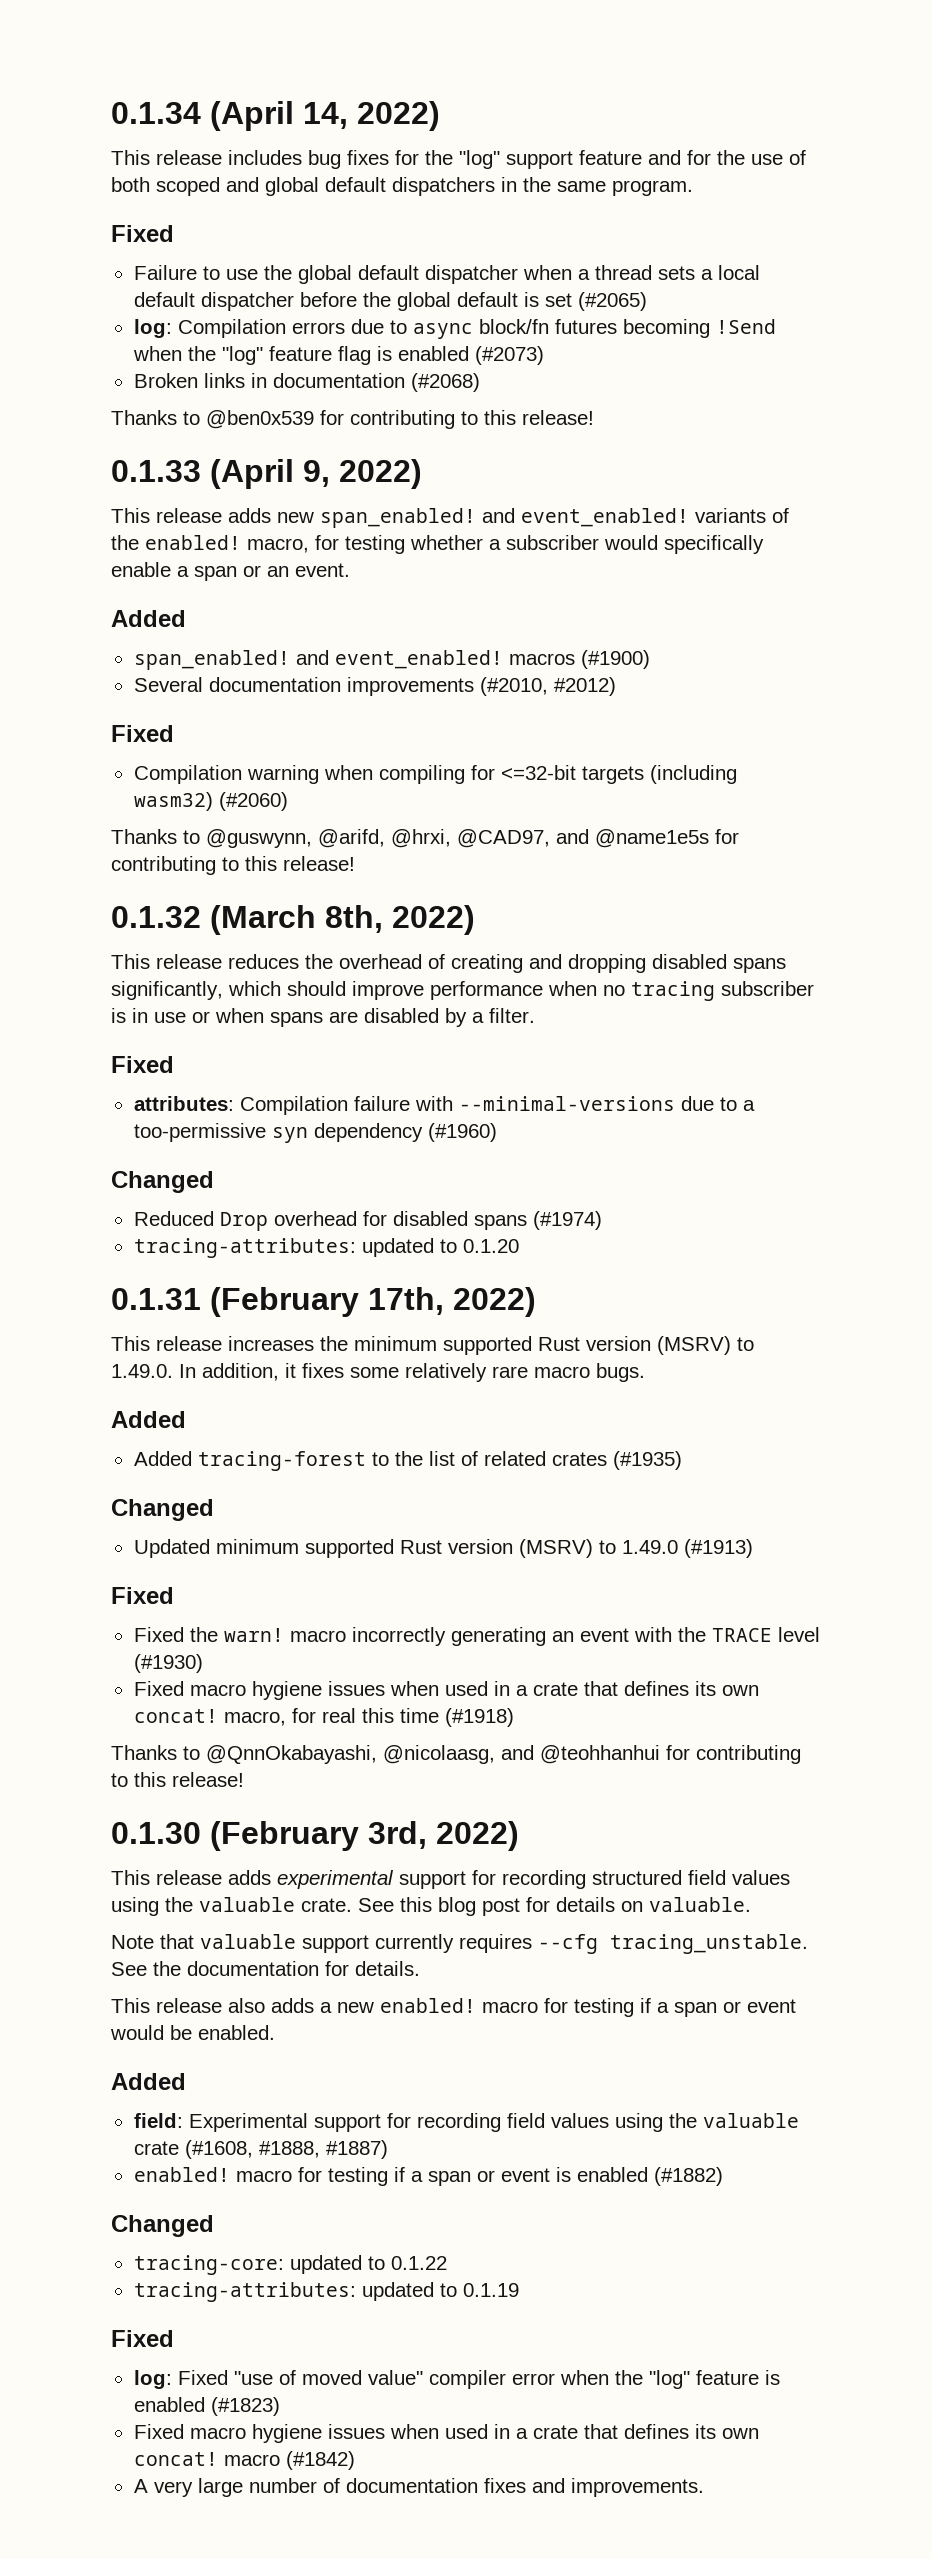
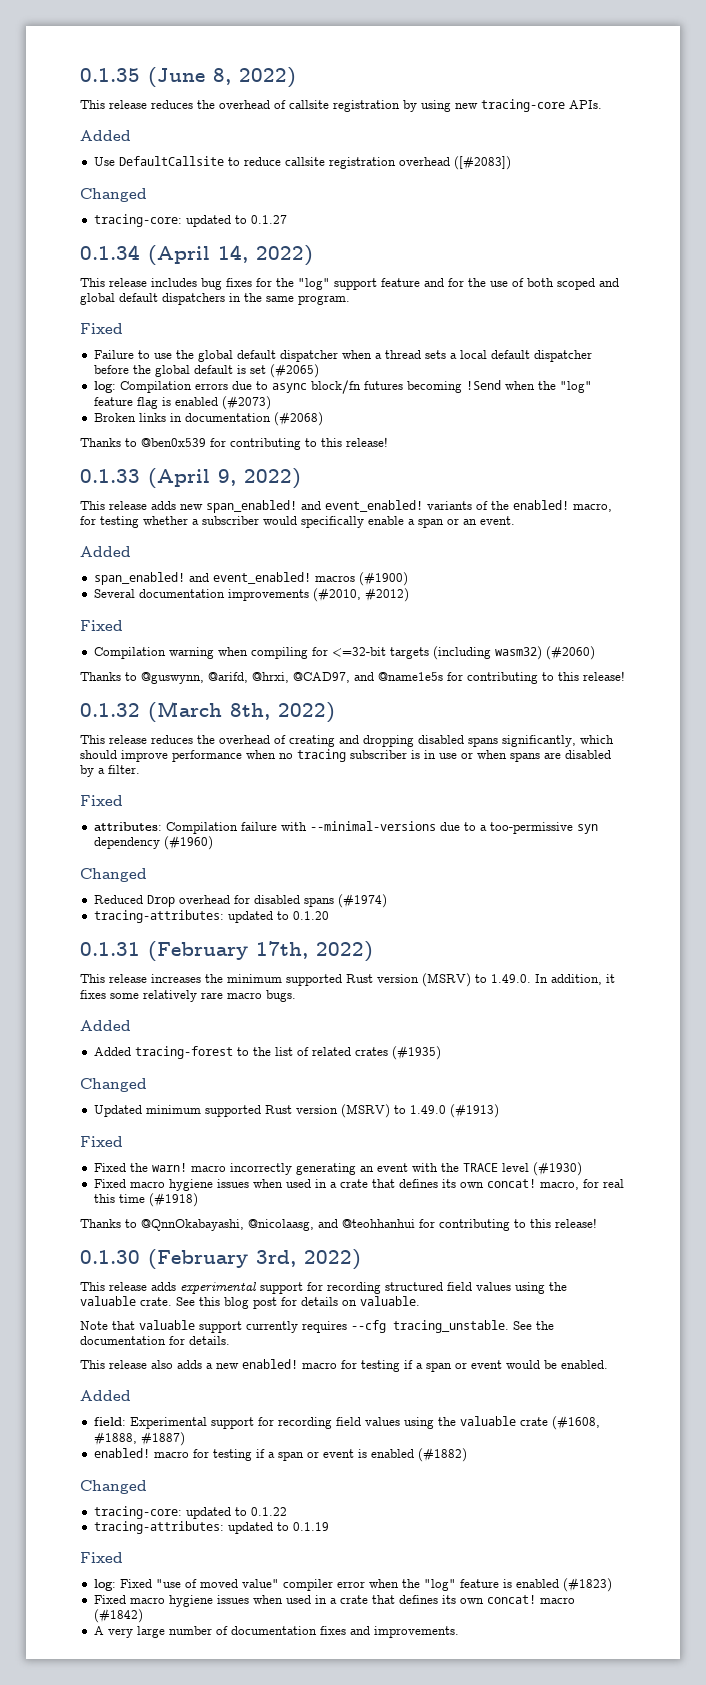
+ 0.1.35 (June 8, 2022)
+ This release reduces the overhead of callsite registration by using new tracing-core APIs.
+ Added
+ Use DefaultCallsite to reduce callsite registration overhead ([#2083])
+ Changed
+ tracing-core: updated to 0.1.27

